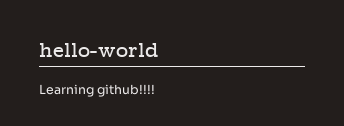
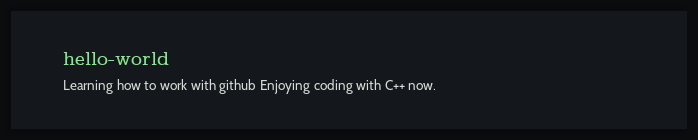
- Learning github!!!!
+ Learning how to work with github Enjoying coding with C++ now.

